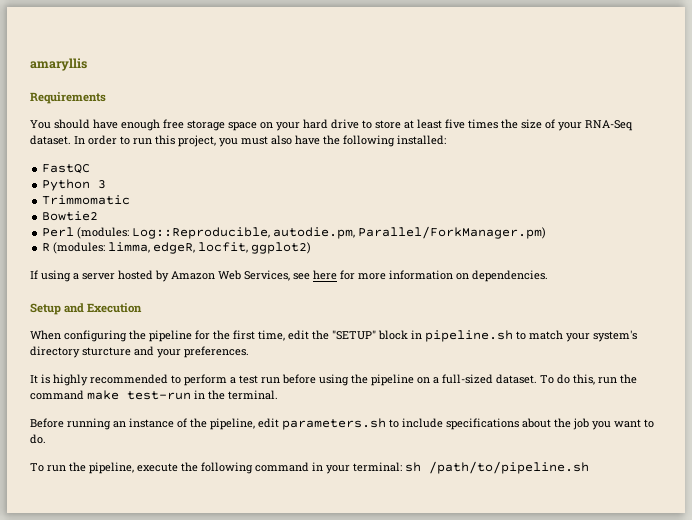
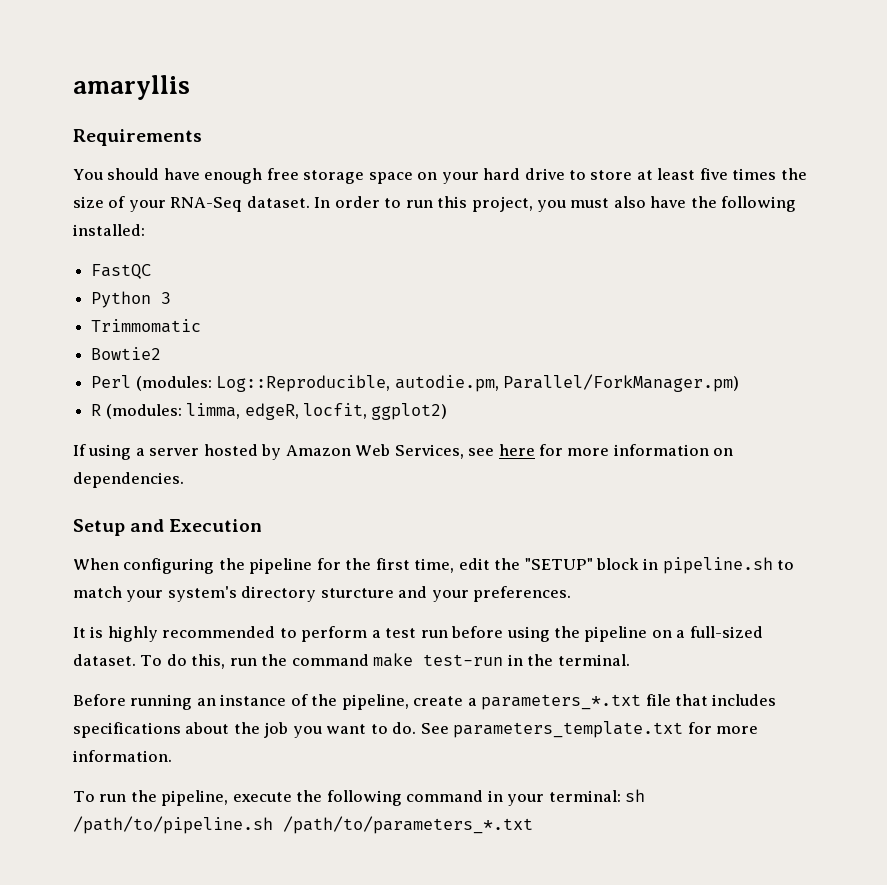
- Before running an instance of the pipeline, edit parameters.sh to include specifications about the job you want to do.
+ Before running an instance of the pipeline, create a parameters_*.txt file that includes specifications about the job you want to do. See parameters_template.txt for more information.
- To run the pipeline, execute the following command in your terminal: sh /path/to/pipeline.sh
+ To run the pipeline, execute the following command in your terminal: sh /path/to/pipeline.sh /path/to/parameters_*.txt

